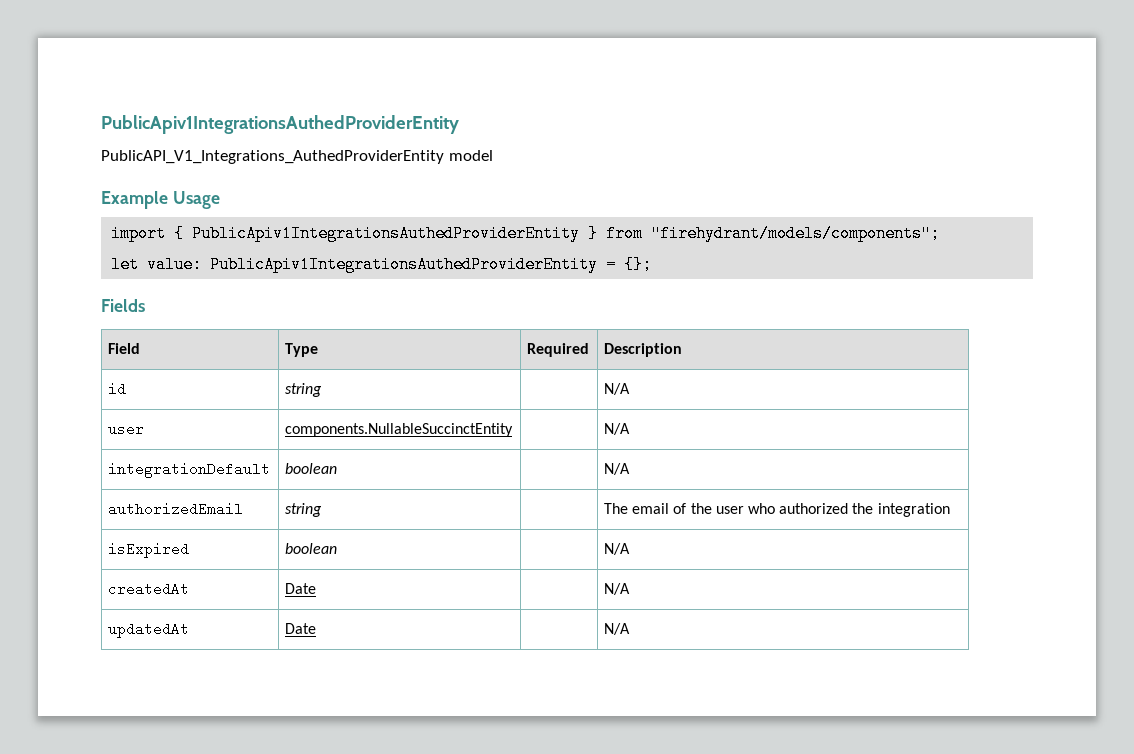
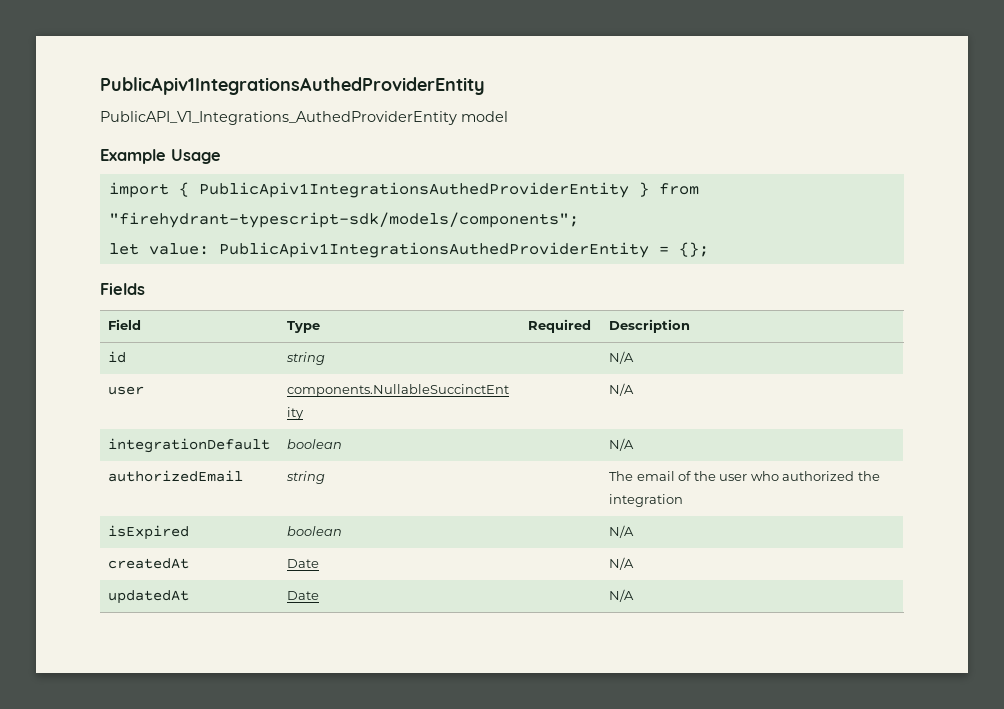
- import { PublicApiv1IntegrationsAuthedProviderEntity } from "firehydrant/models/components";
+ import { PublicApiv1IntegrationsAuthedProviderEntity } from "firehydrant-typescript-sdk/models/components";

